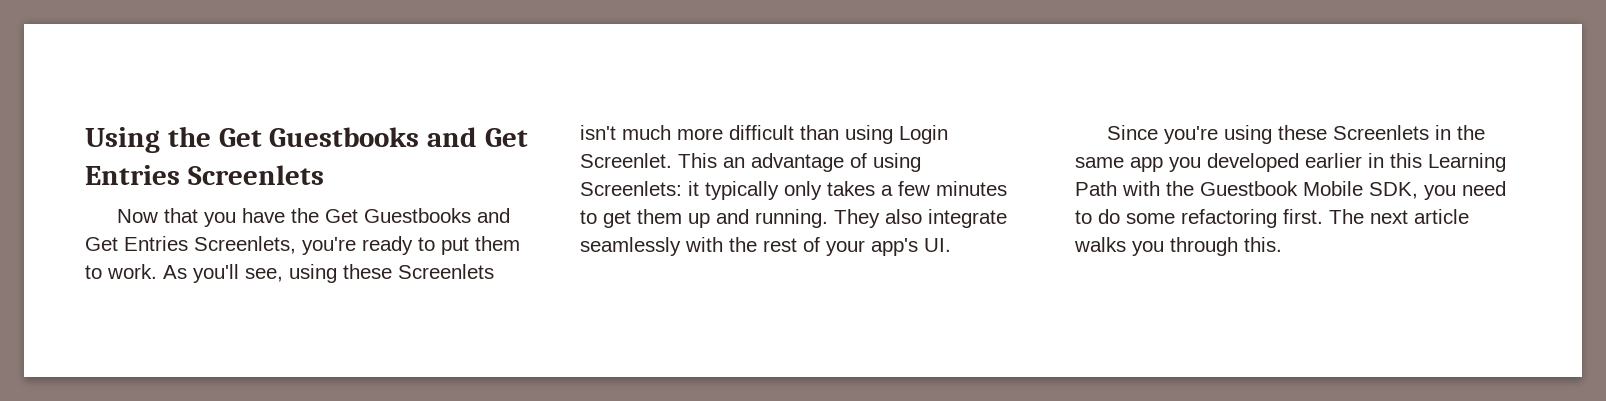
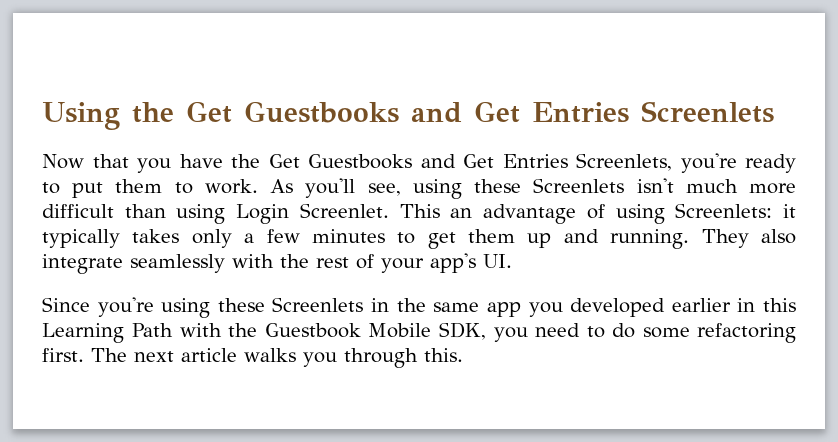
- This an advantage of using Screenlets: it typically only takes a few minutes to get them up and running.
+ This an advantage of using Screenlets: it typically takes only a few minutes to get them up and running.

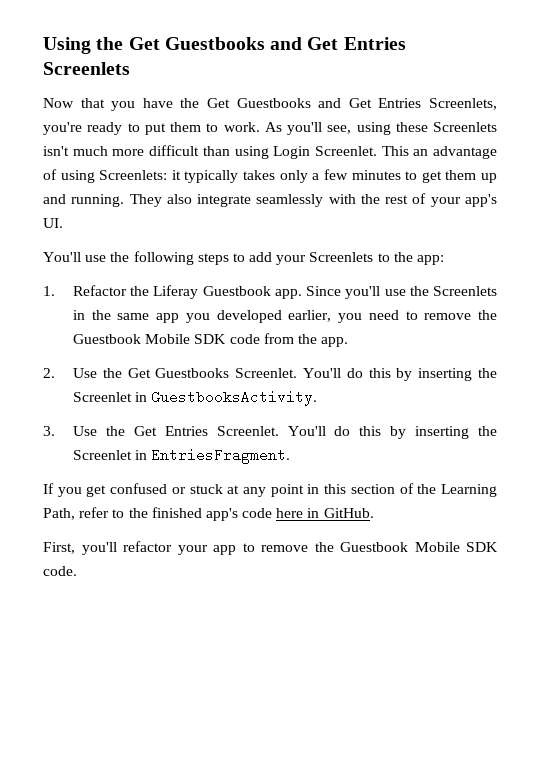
- Since you're using these Screenlets in the same app you developed earlier in this Learning Path with the Guestbook Mobile SDK, you need to do some refactoring first. The next article walks you through this.
+ You'll use the following steps to add your Screenlets to the app:
+ 1. Refactor the Liferay Guestbook app. Since you'll use the Screenlets in the same app you developed earlier, you need to remove the Guestbook Mobile SDK code from the app.
+ 2. Use the Get Guestbooks Screenlet. You'll do this by inserting the Screenlet in GuestbooksActivity.
+ 3. Use the Get Entries Screenlet. You'll do this by inserting the Screenlet in EntriesFragment.
+ If you get confused or stuck at any point in this section of the Learning Path, refer to the finished app's code here in GitHub.
+ First, you'll refactor your app to remove the Guestbook Mobile SDK code.

